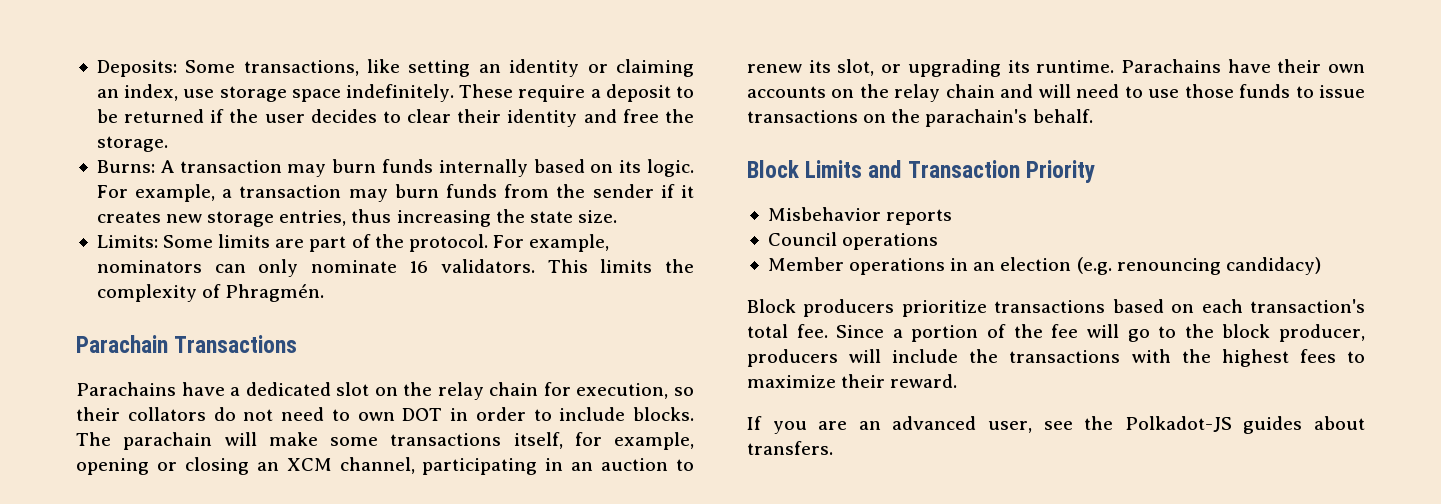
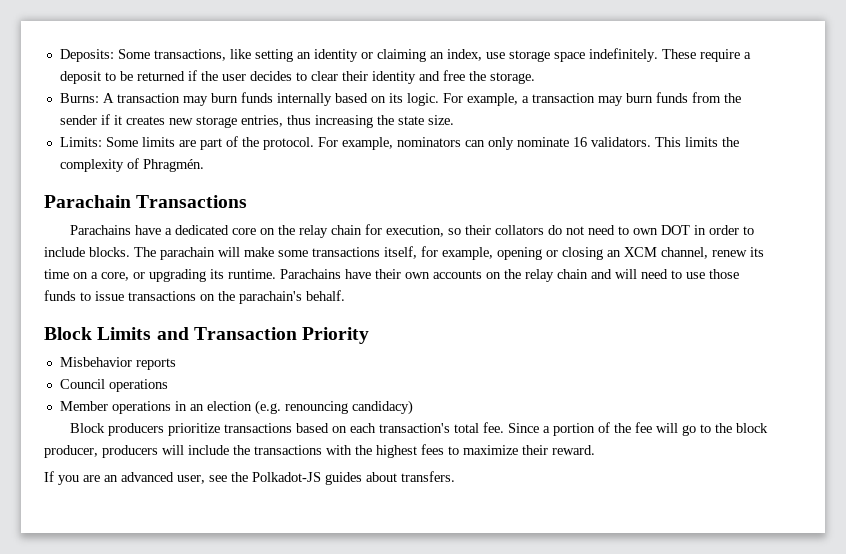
- Parachains have a dedicated slot on the relay chain for execution, so their collators do not need to own DOT in order to include blocks.
+ Parachains have a dedicated core on the relay chain for execution, so their collators do not need to own DOT in order to include blocks.
- The parachain will make some transactions itself, for example, opening or closing an XCM channel, participating in an auction to renew its slot, or upgrading its runtime.
+ The parachain will make some transactions itself, for example, opening or closing an XCM channel, renew its time on a core, or upgrading its runtime.

